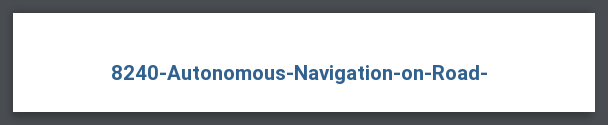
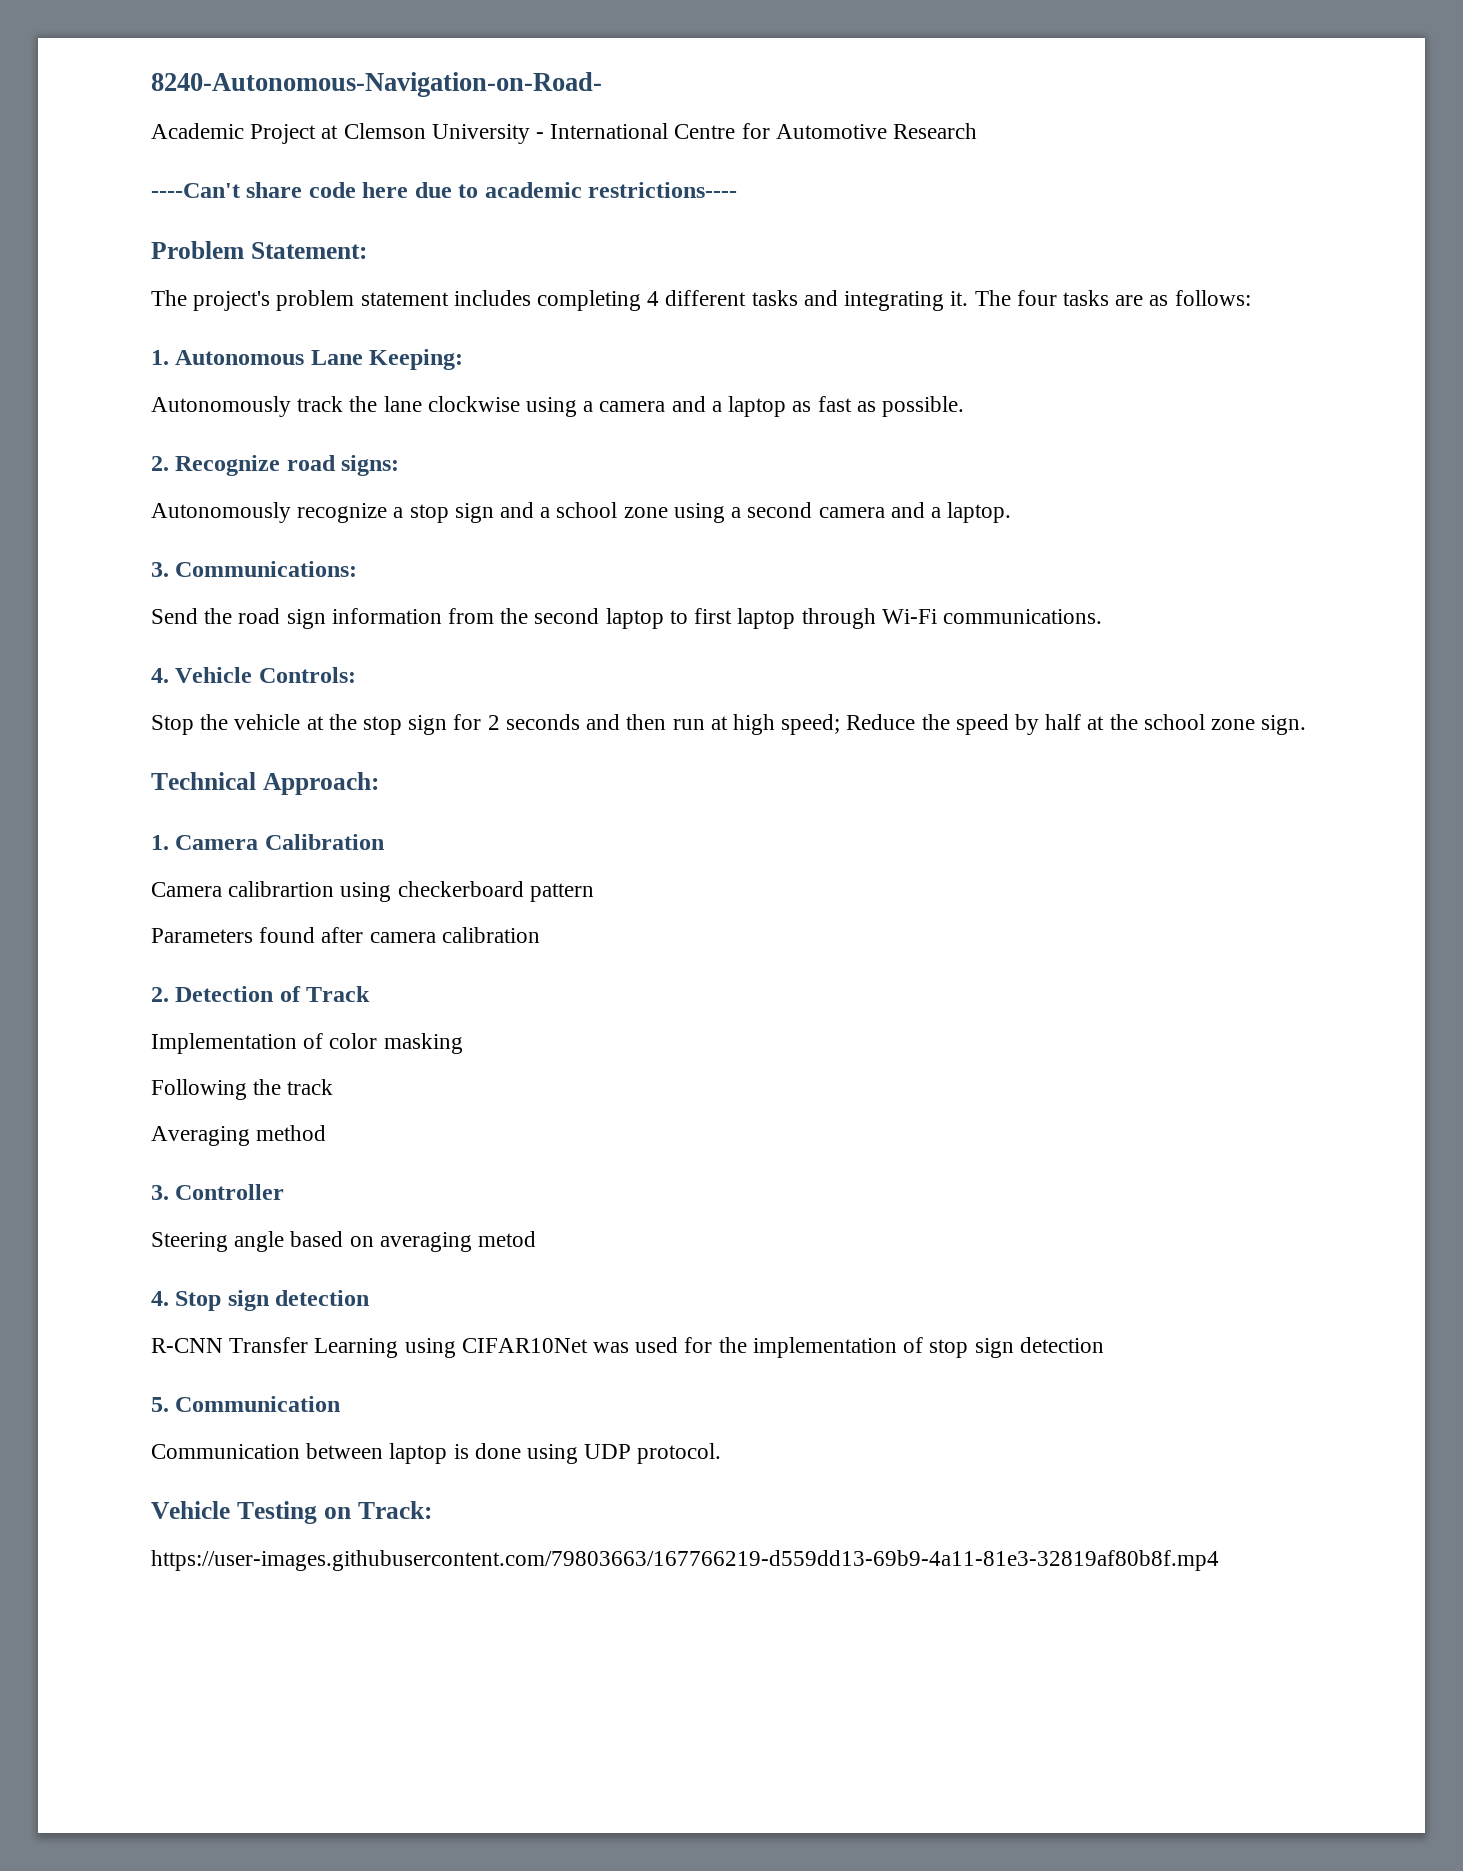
+ Academic Project at Clemson University - International Centre for Automotive Research
+ ----Can't share code here due to academic restrictions----
+ Problem Statement:
+ The project's problem statement includes completing 4 different tasks and integrating it. The four tasks are as follows:
+ 1. Autonomous Lane Keeping:
+ Autonomously track the lane clockwise using a camera and a laptop as fast as possible.
+ 2. Recognize road signs:
+ Autonomously recognize a stop sign and a school zone using a second camera and a laptop.
+ 3. Communications:
+ Send the road sign information from the second laptop to first laptop through Wi-Fi communications.
+ 4. Vehicle Controls:
+ Stop the vehicle at the stop sign for 2 seconds and then run at high speed; Reduce the speed by half at the school zone sign.
+ Technical Approach:
+ 1. Camera Calibration
+ Camera calibrartion using checkerboard pattern
+ Parameters found after camera calibration
+ 2. Detection of Track
+ Implementation of color masking
+ Following the track
+ Averaging method
+ 3. Controller
+ Steering angle based on averaging metod
+ 4. Stop sign detection
+ R-CNN Transfer Learning using CIFAR10Net was used for the implementation of stop sign detection
+ 5. Communication
+ Communication between laptop is done using UDP protocol.
+ Vehicle Testing on Track:
+ https://user-images.githubusercontent.com/79803663/167766219-d559dd13-69b9-4a11-81e3-32819af80b8f.mp4

